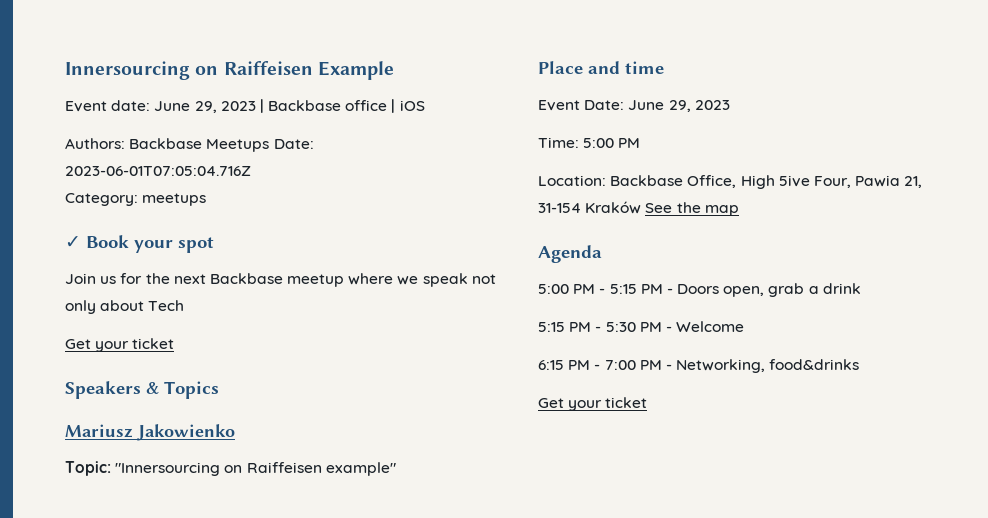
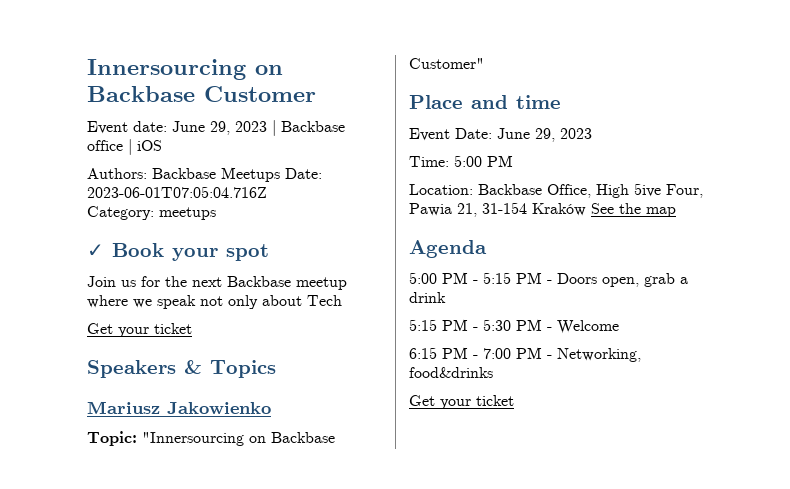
- Innersourcing on Raiffeisen Example
+ Innersourcing on Backbase Customer
- Topic: "Innersourcing on Raiffeisen example"
+ Topic: "Innersourcing on Backbase Customer"

